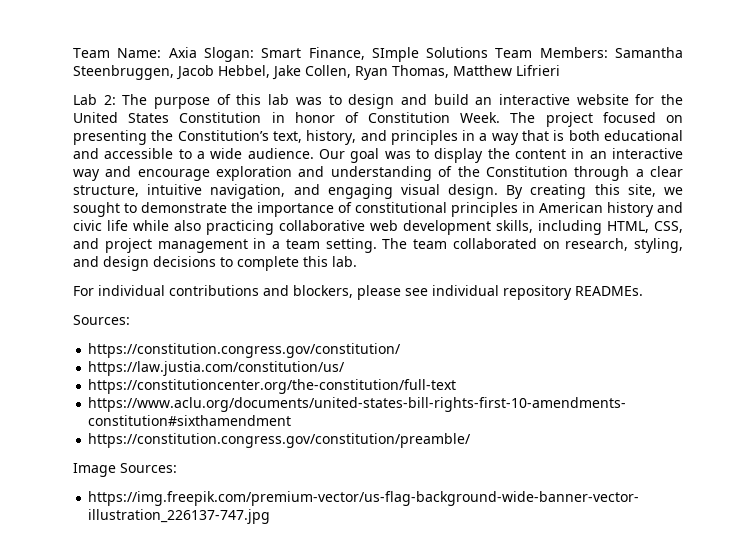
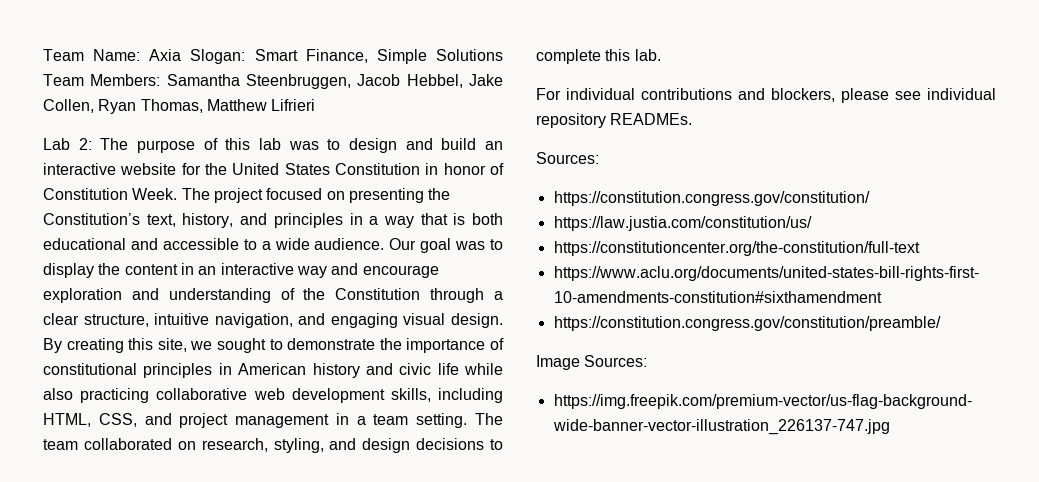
- Team Name: Axia Slogan: Smart Finance, SImple Solutions Team Members: Samantha Steenbruggen, Jacob Hebbel, Jake Collen, Ryan Thomas, Matthew Lifrieri
+ Team Name: Axia Slogan: Smart Finance, Simple Solutions Team Members: Samantha Steenbruggen, Jacob Hebbel, Jake Collen, Ryan Thomas, Matthew Lifrieri

